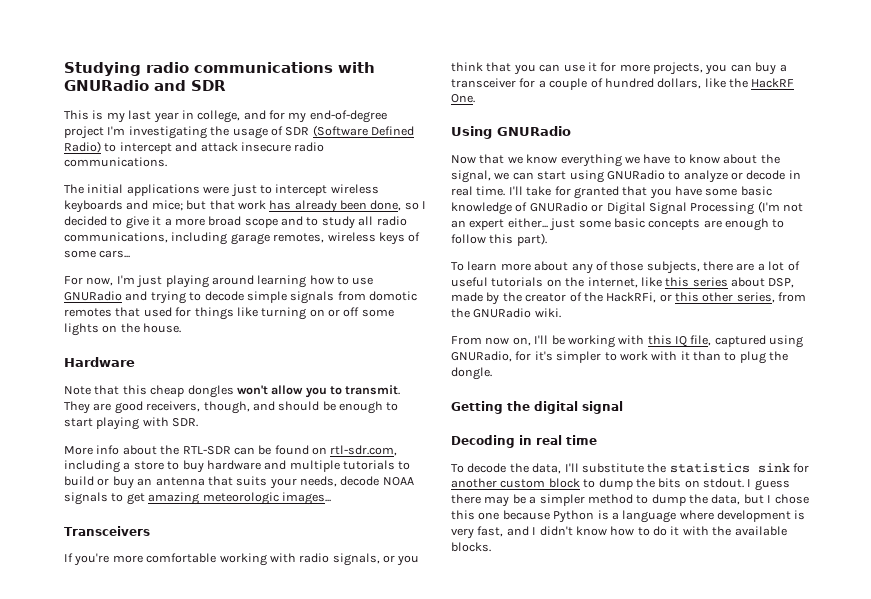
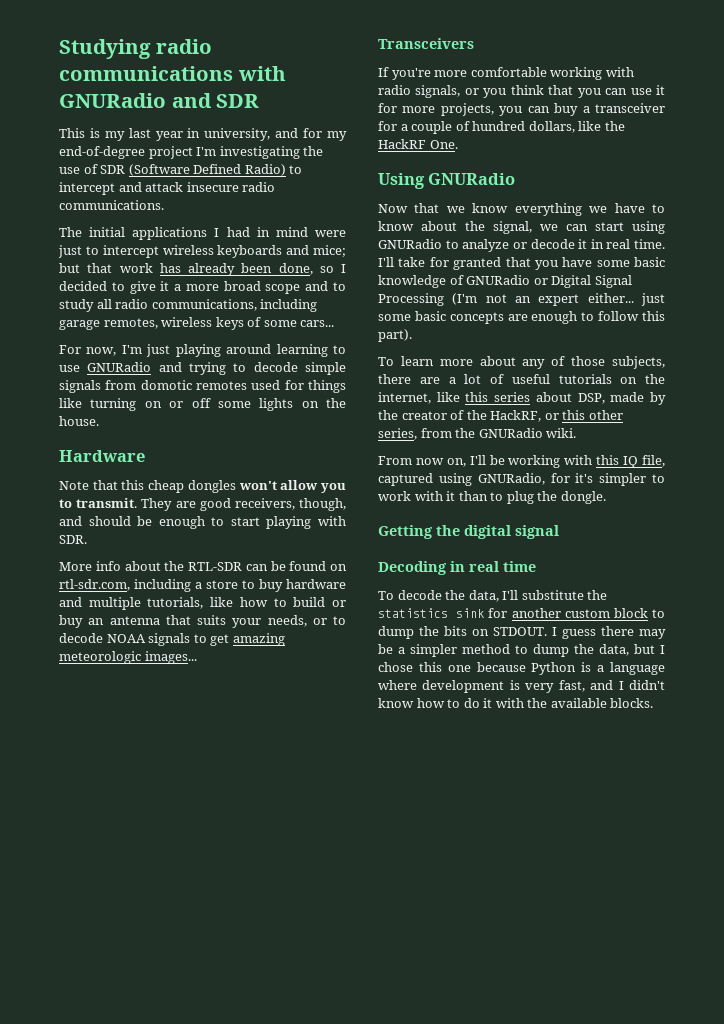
- This is my last year in college, and for my end-of-degree project I'm investigating the usage of SDR (Software Defined Radio) to intercept and attack insecure radio communications.
+ This is my last year in university, and for my end-of-degree project I'm investigating the use of SDR (Software Defined Radio) to intercept and attack insecure radio communications.
- The initial applications were just to intercept wireless keyboards and mice; but that work has already been done, so I decided to give it a more broad scope and to study all radio communications, including garage remotes, wireless keys of some cars...
+ The initial applications I had in mind were just to intercept wireless keyboards and mice; but that work has already been done, so I decided to give it a more broad scope and to study all radio communications, including garage remotes, wireless keys of some cars...
- For now, I'm just playing around learning how to use GNURadio and trying to decode simple signals from domotic remotes that used for things like turning on or off some lights on the house.
+ For now, I'm just playing around learning to use GNURadio and trying to decode simple signals from domotic remotes used for things like turning on or off some lights on the house.
- More info about the RTL-SDR can be found on rtl-sdr.com, including a store to buy hardware and multiple tutorials to build or buy an antenna that suits your needs, decode NOAA signals to get amazing meteorologic images...
+ More info about the RTL-SDR can be found on rtl-sdr.com, including a store to buy hardware and multiple tutorials, like how to build or buy an antenna that suits your needs, or to decode NOAA signals to get amazing meteorologic images...
- Now that we know everything we have to know about the signal, we can start using GNURadio to analyze or decode in real time.
+ Now that we know everything we have to know about the signal, we can start using GNURadio to analyze or decode it in real time.
- To learn more about any of those subjects, there are a lot of useful tutorials on the internet, like this series about DSP, made by the creator of the HackRFi, or this other series, from the GNURadio wiki.
+ To learn more about any of those subjects, there are a lot of useful tutorials on the internet, like this series about DSP, made by the creator of the HackRF, or this other series, from the GNURadio wiki.
- To decode the data, I'll substitute the statistics sink for another custom block to dump the bits on stdout.
+ To decode the data, I'll substitute the statistics sink for another custom block to dump the bits on STDOUT.

